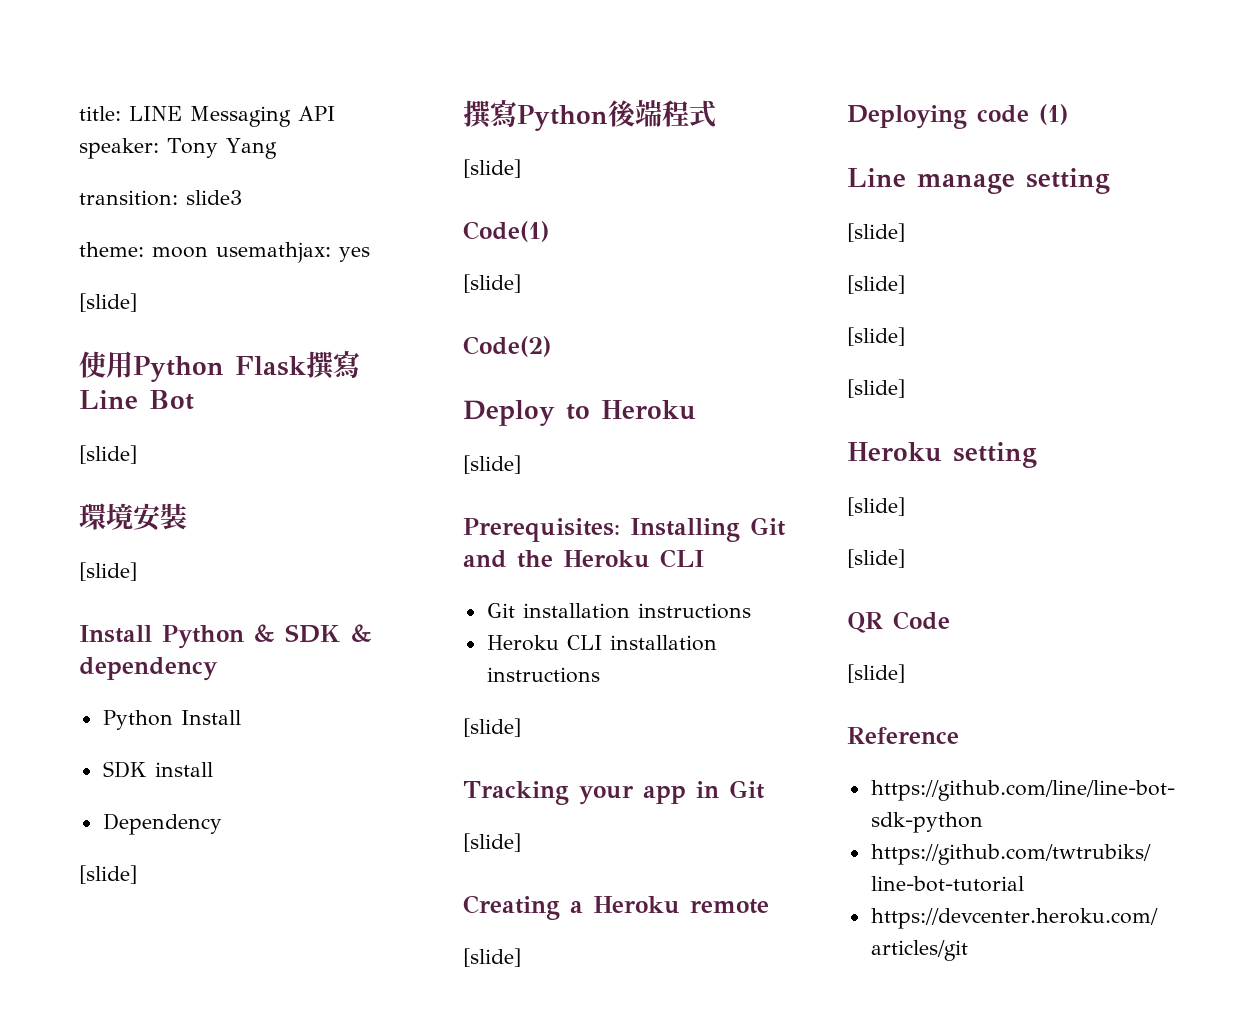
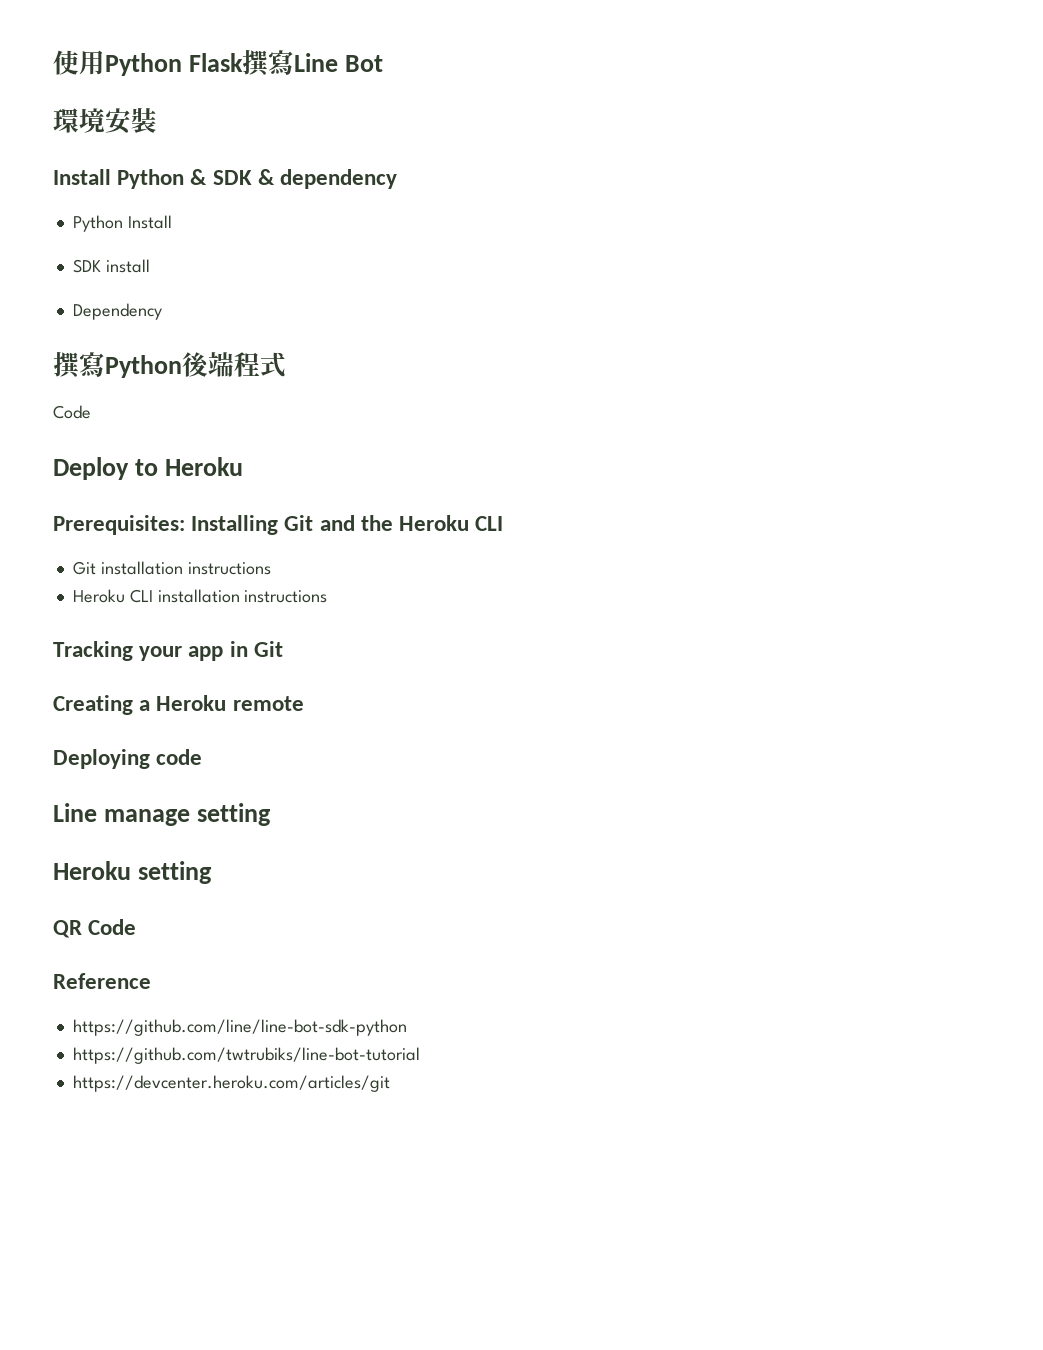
- title: LINE Messaging API speaker: Tony Yang
- transition: slide3
- theme: moon usemathjax: yes
- [slide]
  使用Python Flask撰寫Line Bot
- [slide]
  環境安裝
- [slide]
  Dependency
- [slide]
  撰寫Python後端程式
- [slide]
- Code(1)
- [slide]
- Code(2)
+ Code
  Deploy to Heroku
- [slide]
  Heroku CLI installation instructions
- [slide]
  Tracking your app in Git
- [slide]
  Creating a Heroku remote
- [slide]
- Deploying code (1)
+ Deploying code
  Line manage setting
- [slide]
- [slide]
- [slide]
- [slide]
  Heroku setting
- [slide]
- [slide]
  QR Code
- [slide]

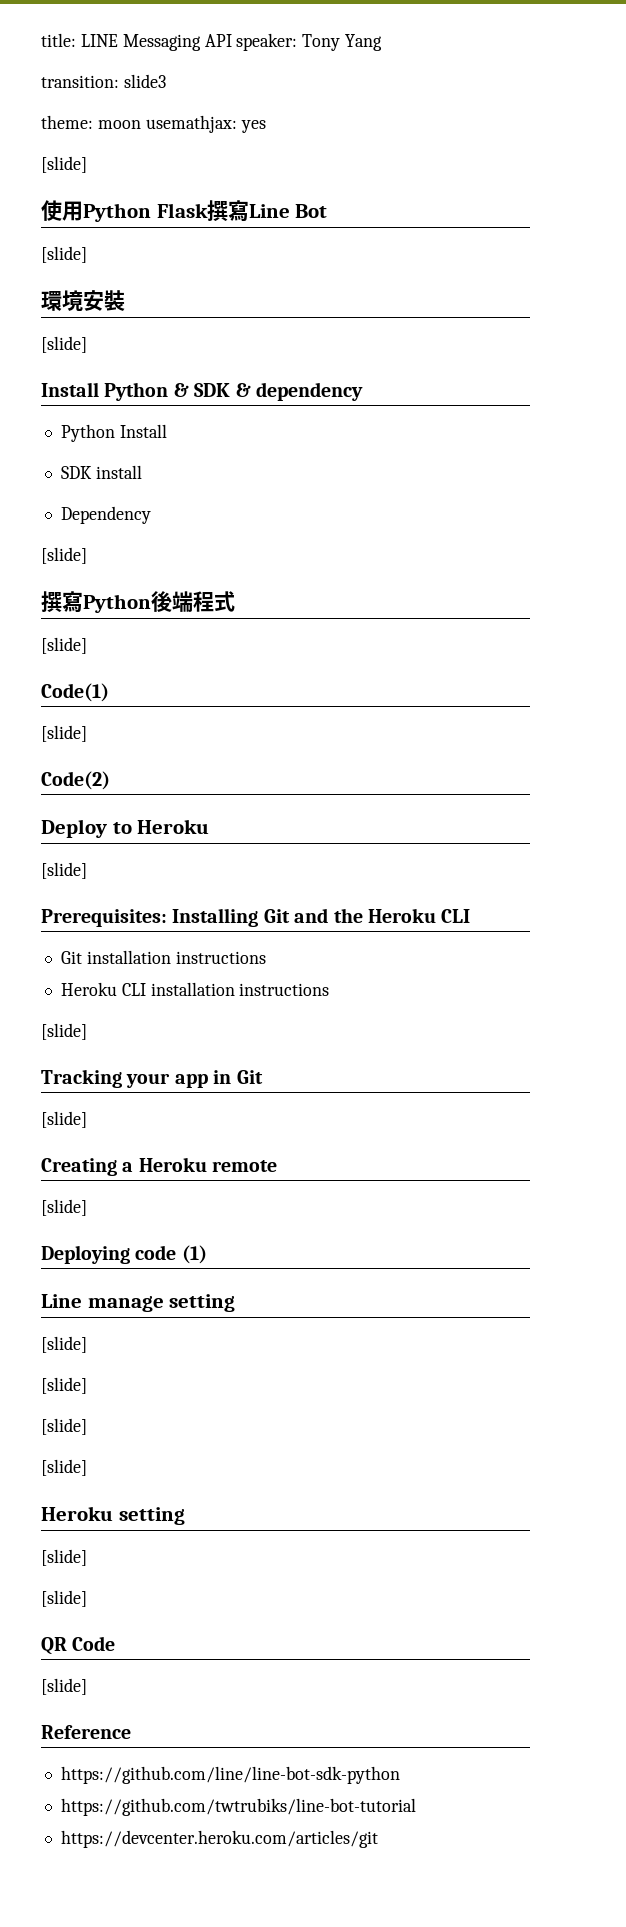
+ title: LINE Messaging API speaker: Tony Yang
+ transition: slide3
+ theme: moon usemathjax: yes
+ [slide]
  使用Python Flask撰寫Line Bot
+ [slide]
  環境安裝
+ [slide]
  Dependency
+ [slide]
  撰寫Python後端程式
- Code
+ [slide]
+ Code(1)
+ [slide]
+ Code(2)
  Deploy to Heroku
+ [slide]
  Heroku CLI installation instructions
+ [slide]
  Tracking your app in Git
+ [slide]
  Creating a Heroku remote
+ [slide]
- Deploying code
+ Deploying code (1)
  Line manage setting
+ [slide]
+ [slide]
+ [slide]
+ [slide]
  Heroku setting
+ [slide]
+ [slide]
  QR Code
+ [slide]

